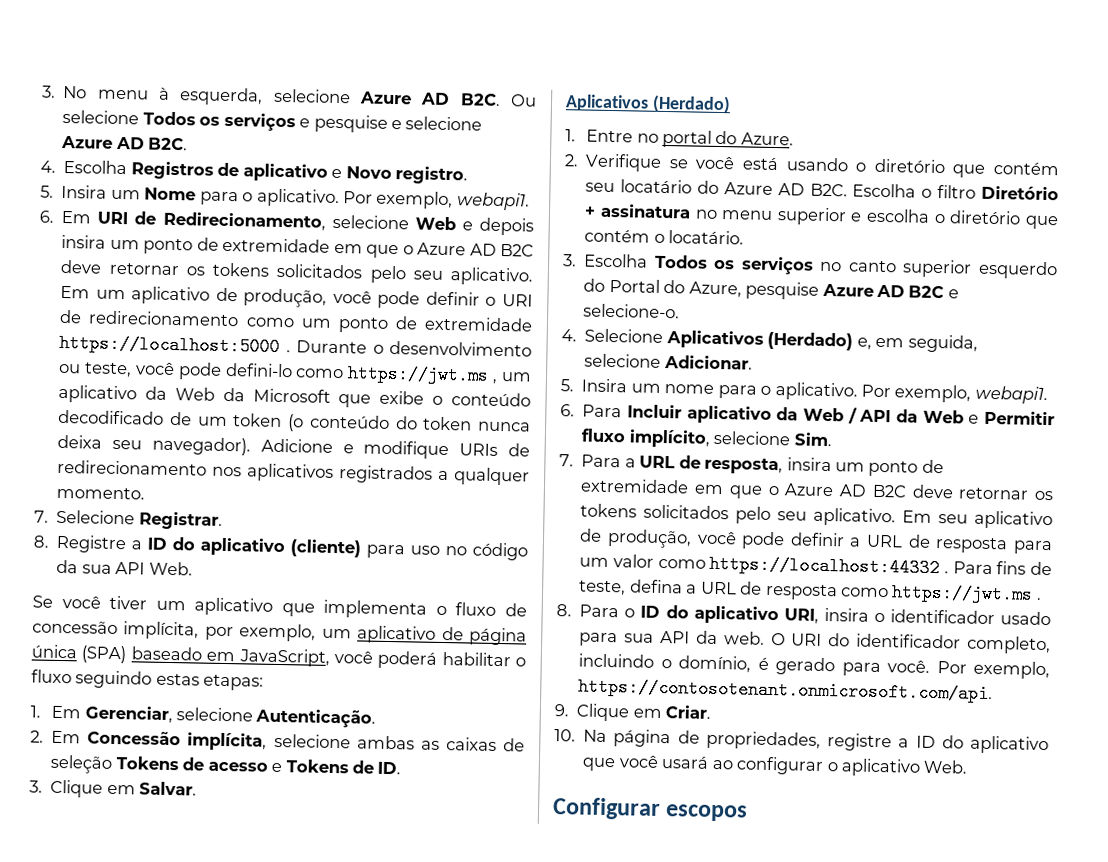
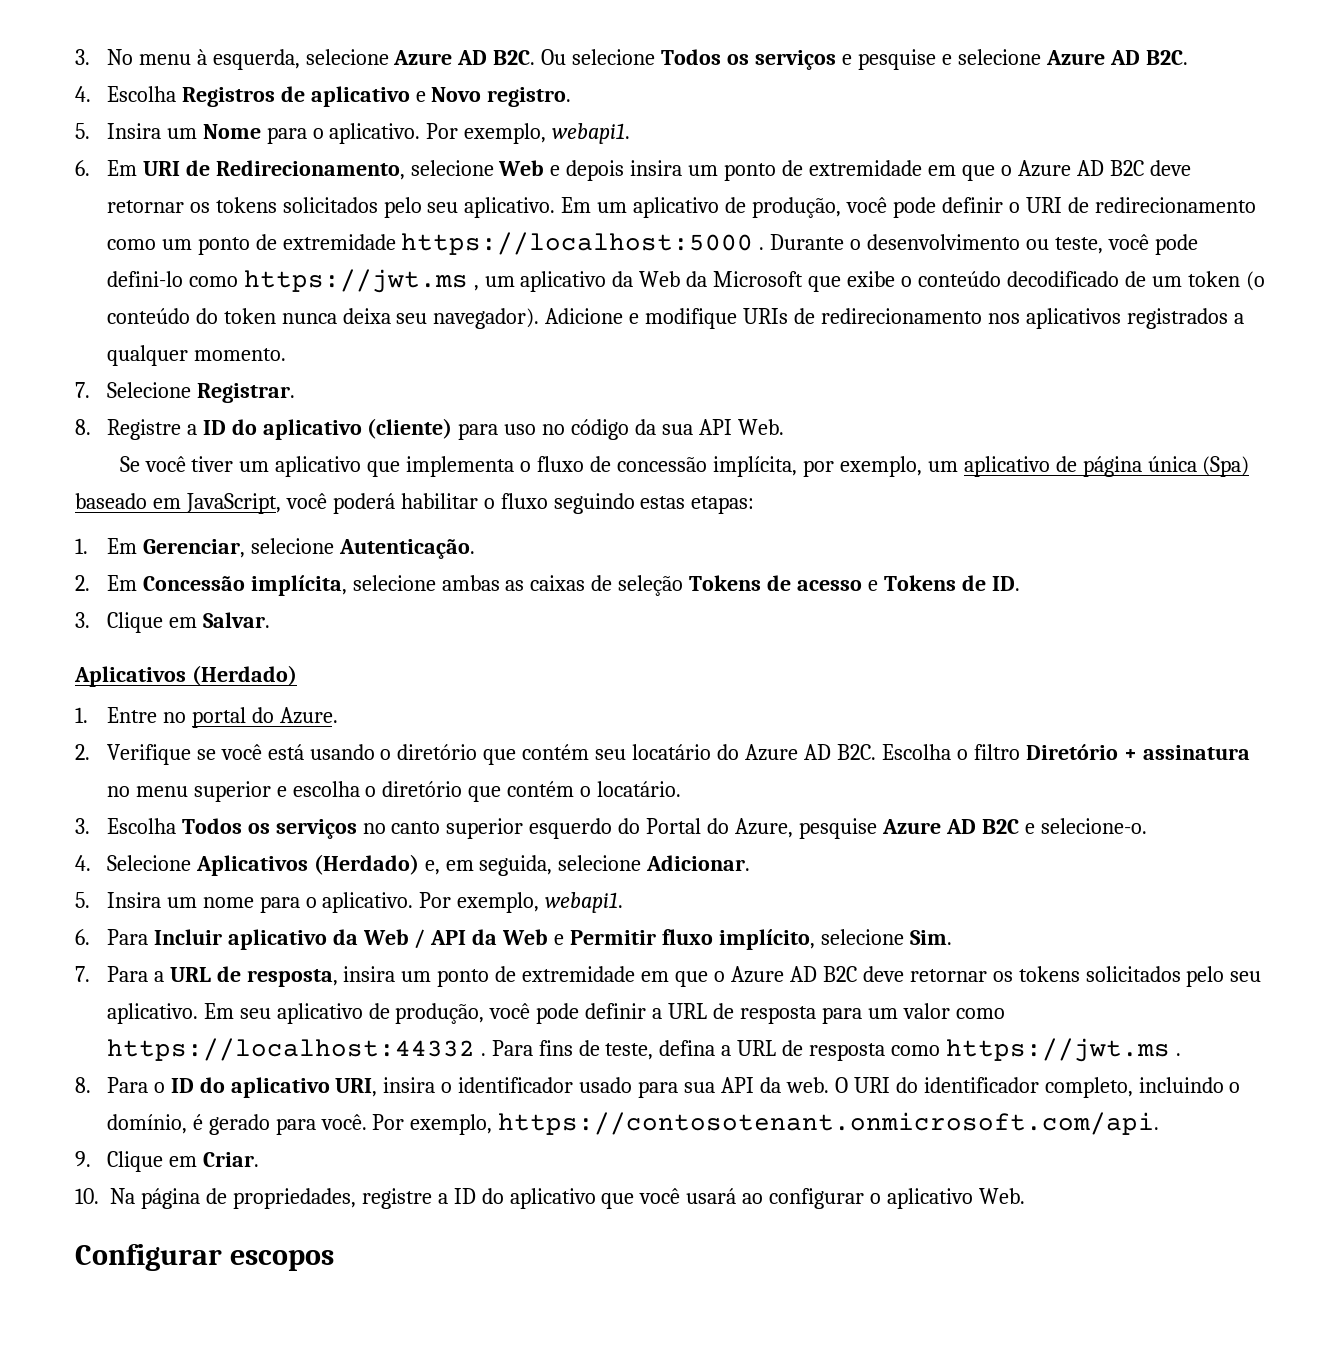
- Se você tiver um aplicativo que implementa o fluxo de concessão implícita, por exemplo, um aplicativo de página única (SPA) baseado em JavaScript, você poderá habilitar o fluxo seguindo estas etapas:
+ Se você tiver um aplicativo que implementa o fluxo de concessão implícita, por exemplo, um aplicativo de página única (Spa) baseado em JavaScript, você poderá habilitar o fluxo seguindo estas etapas:

